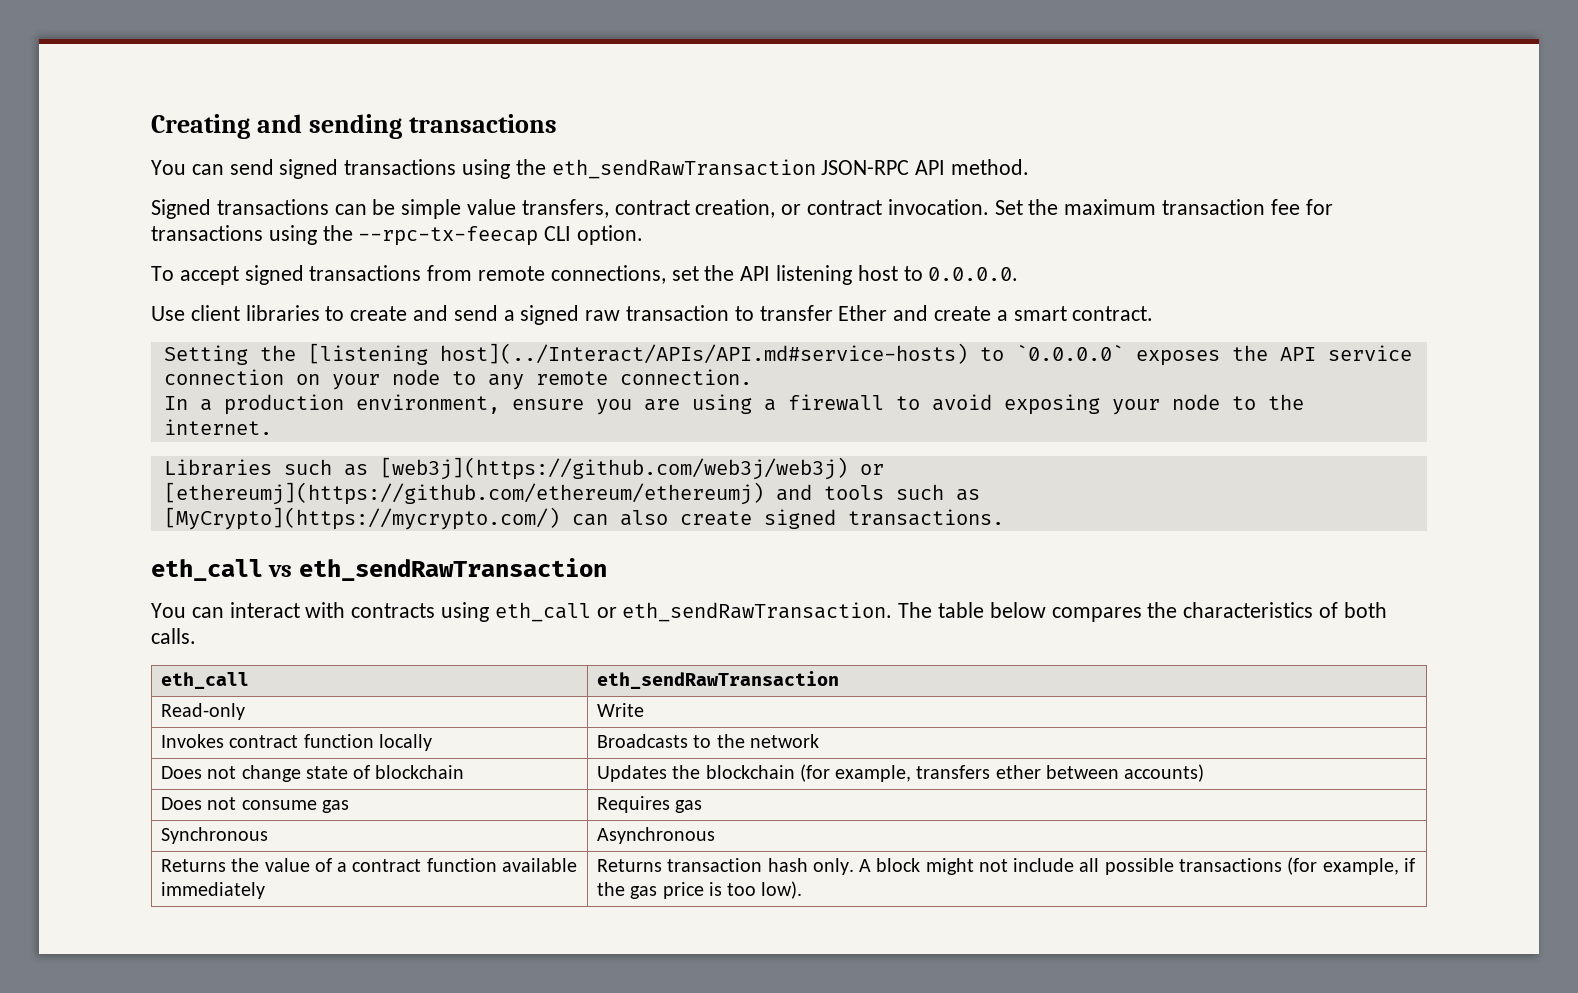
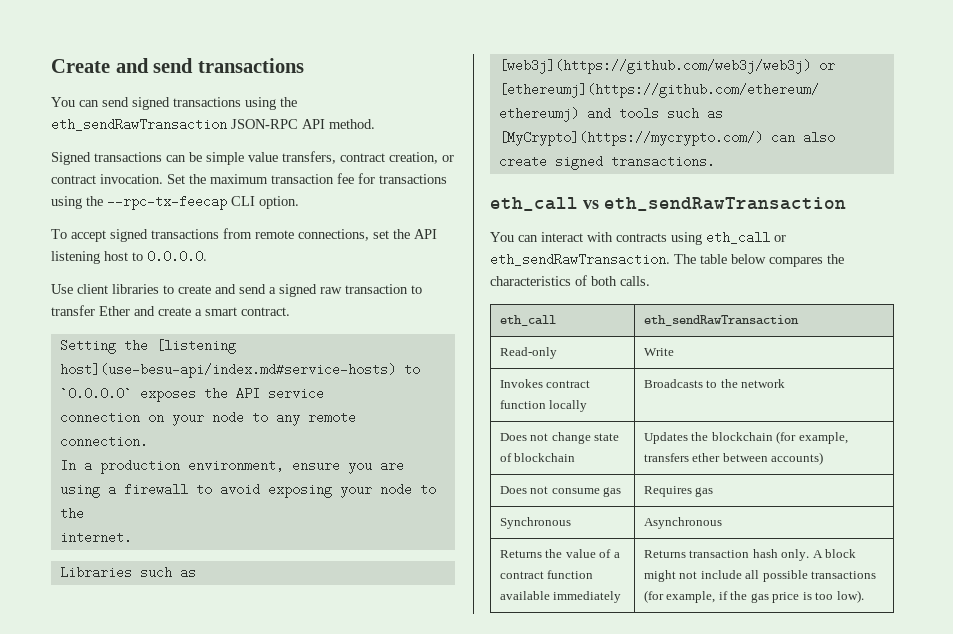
- Creating and sending transactions
+ Create and send transactions
- Setting the [listening host](../Interact/APIs/API.md#service-hosts) to `0.0.0.0` exposes the API service
+ Setting the [listening host](use-besu-api/index.md#service-hosts) to `0.0.0.0` exposes the API service

